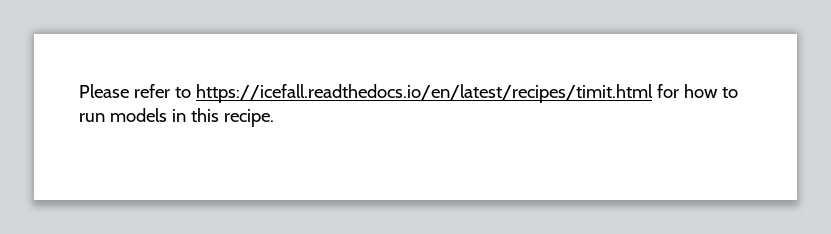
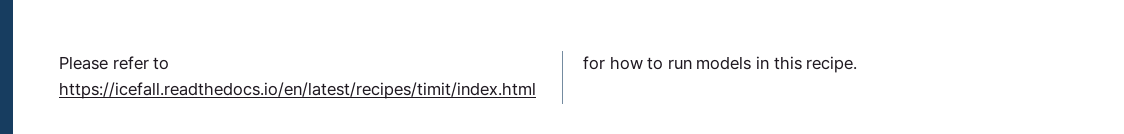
- Please refer to https://icefall.readthedocs.io/en/latest/recipes/timit.html for how to run models in this recipe.
+ Please refer to https://icefall.readthedocs.io/en/latest/recipes/timit/index.html for how to run models in this recipe.

